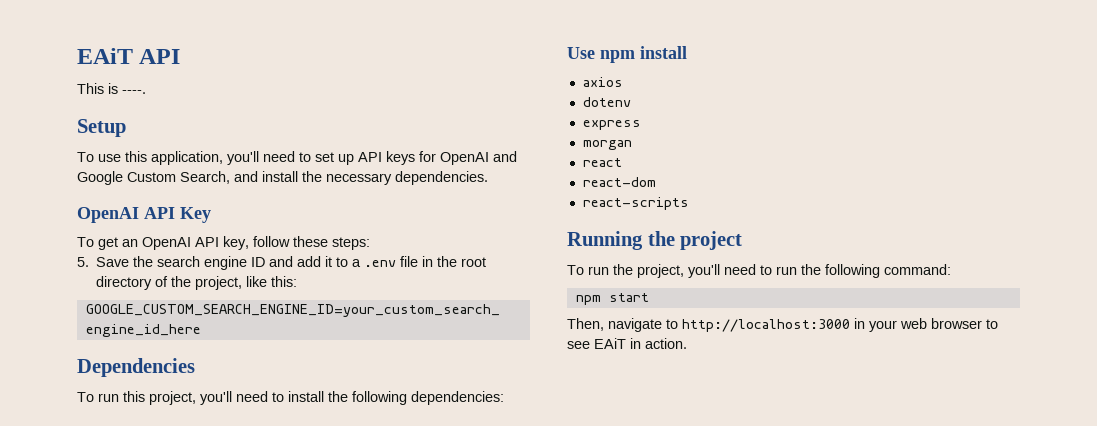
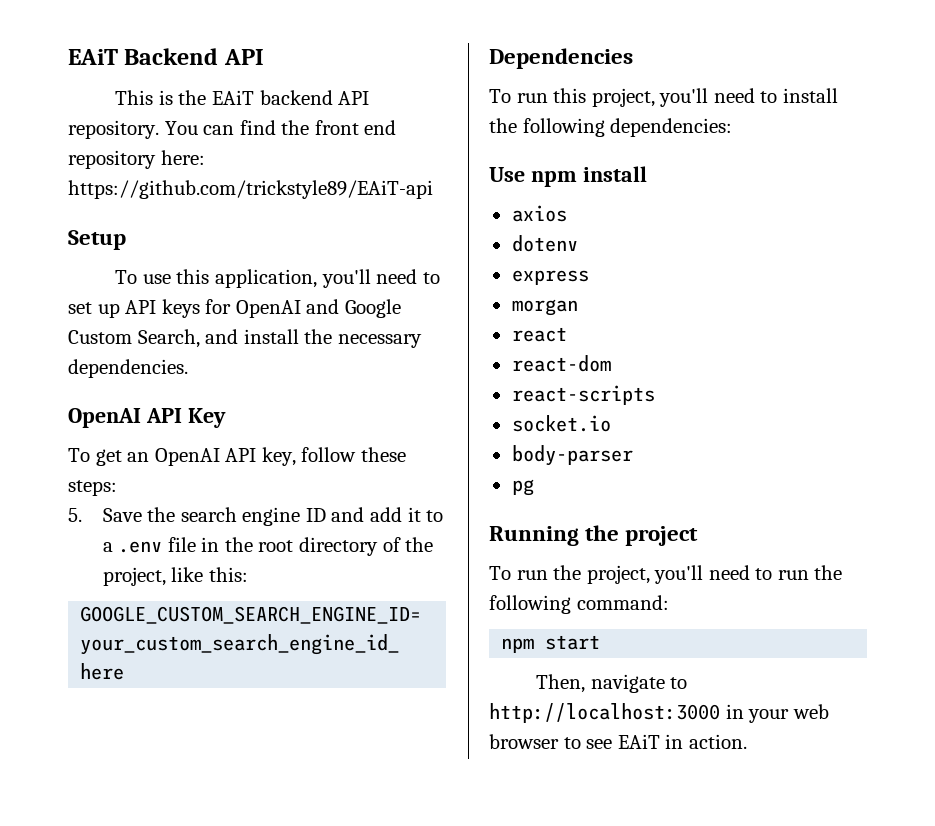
- EAiT API
+ EAiT Backend API
- This is ----.
+ This is the EAiT backend API repository. You can find the front end repository here: https://github.com/trickstyle89/EAiT-api
+ socket.io
+ body-parser
+ pg

